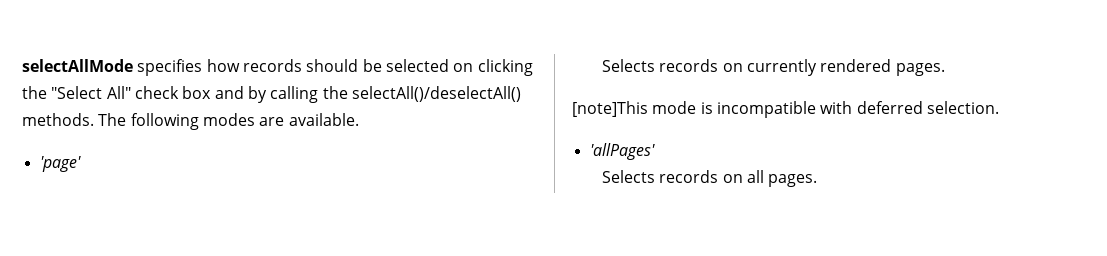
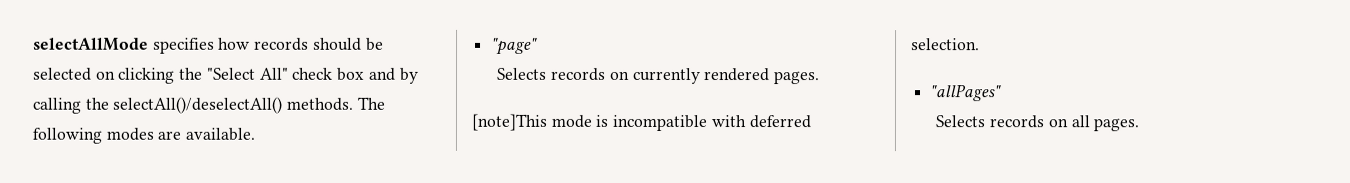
- 'page'
+ "page"
- 'allPages'
+ "allPages"

